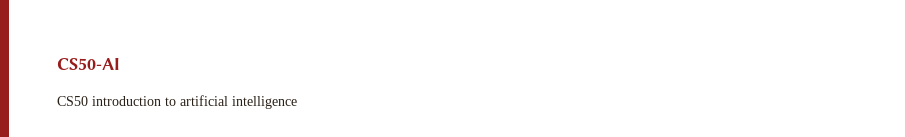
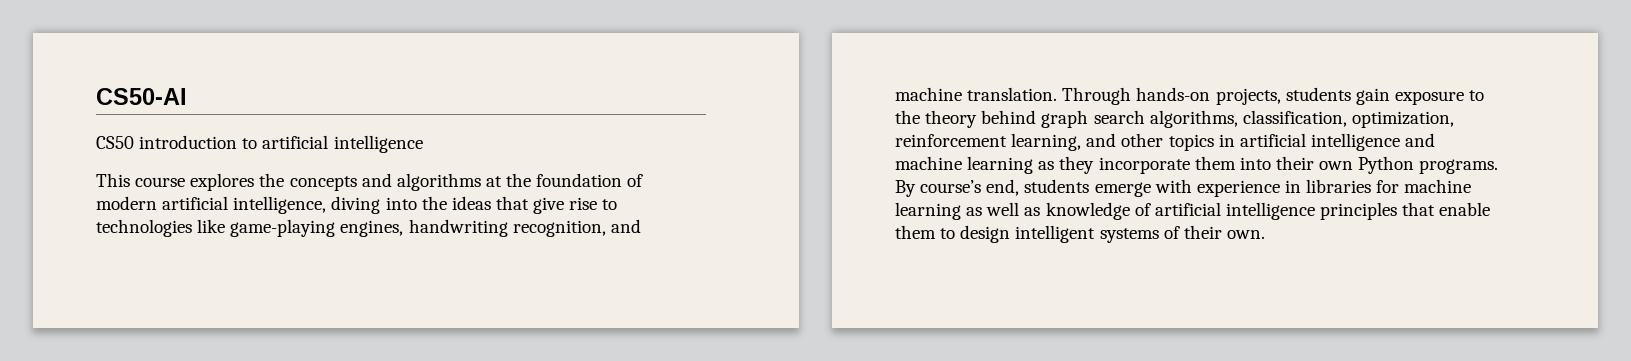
+ This course explores the concepts and algorithms at the foundation of modern artificial intelligence, diving into the ideas that give rise to technologies like game-playing engines, handwriting recognition, and machine translation. Through hands-on projects, students gain exposure to the theory behind graph search algorithms, classification, optimization, reinforcement learning, and other topics in artificial intelligence and machine learning as they incorporate them into their own Python programs. By course’s end, students emerge with experience in libraries for machine learning as well as knowledge of artificial intelligence principles that enable them to design intelligent systems of their own.

